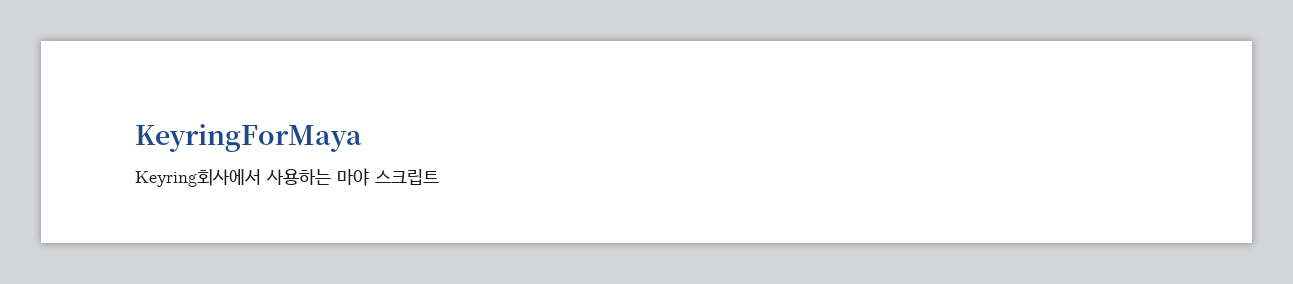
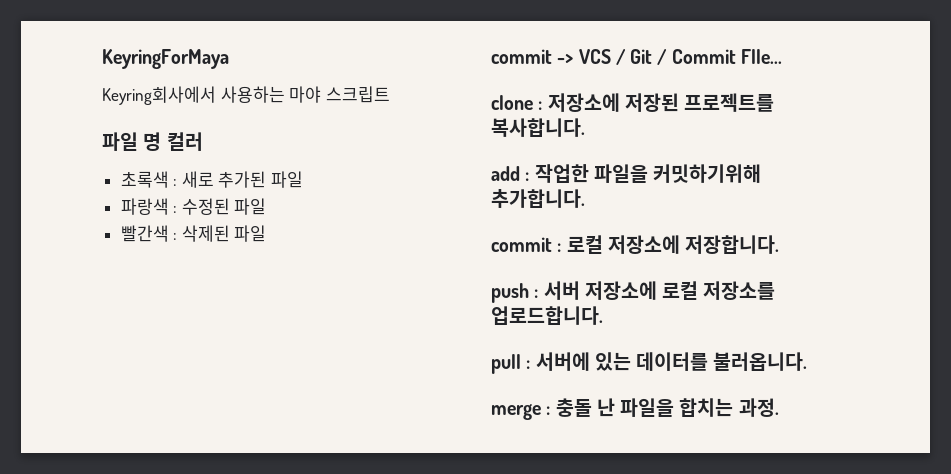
+ 파일 명 컬러
+ 초록색 : 새로 추가된 파일
+ 파랑색 : 수정된 파일
+ 빨간색 : 삭제된 파일
+ commit -> VCS / Git / Commit FIle...
+ clone : 저장소에 저장된 프로젝트를 복사합니다.
+ add : 작업한 파일을 커밋하기위해 추가합니다.
+ commit : 로컬 저장소에 저장합니다.
+ push : 서버 저장소에 로컬 저장소를 업로드합니다.
+ pull : 서버에 있는 데이터를 불러옵니다.
+ merge : 충돌 난 파일을 합치는 과정.

